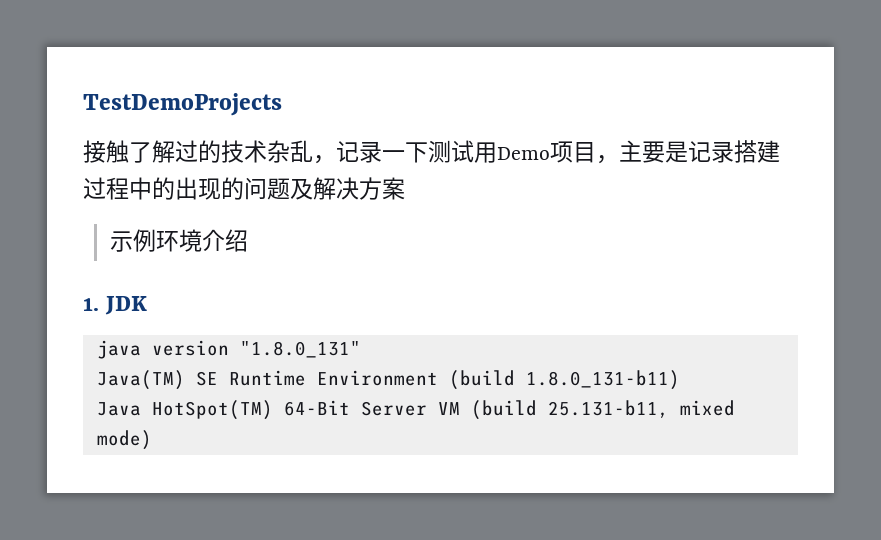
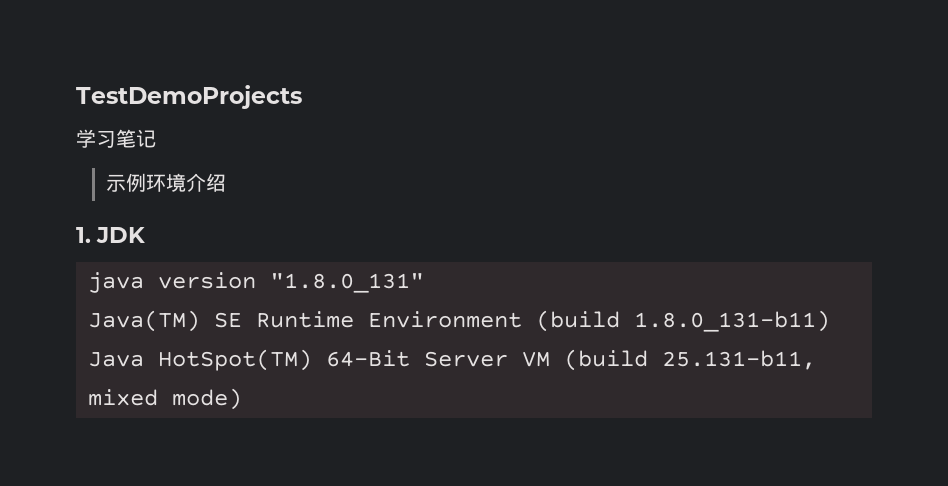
- 接触了解过的技术杂乱，记录一下测试用Demo项目，主要是记录搭建过程中的出现的问题及解决方案
+ 学习笔记

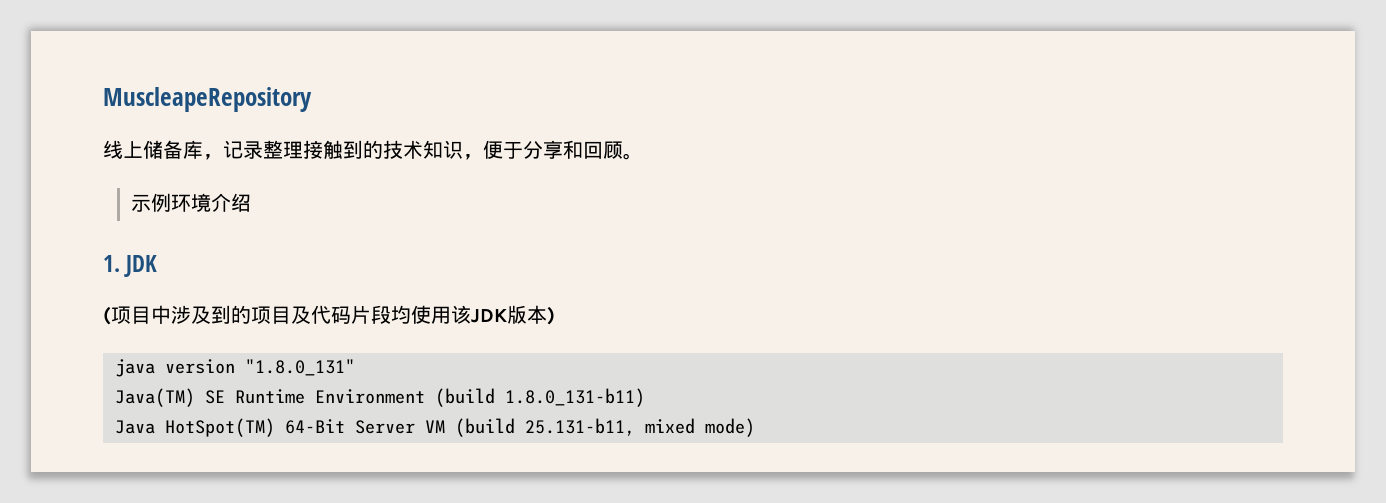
- TestDemoProjects
- 学习笔记
+ MuscleapeRepository
+ 线上储备库，记录整理接触到的技术知识，便于分享和回顾。
+ (项目中涉及到的项目及代码片段均使用该JDK版本)

